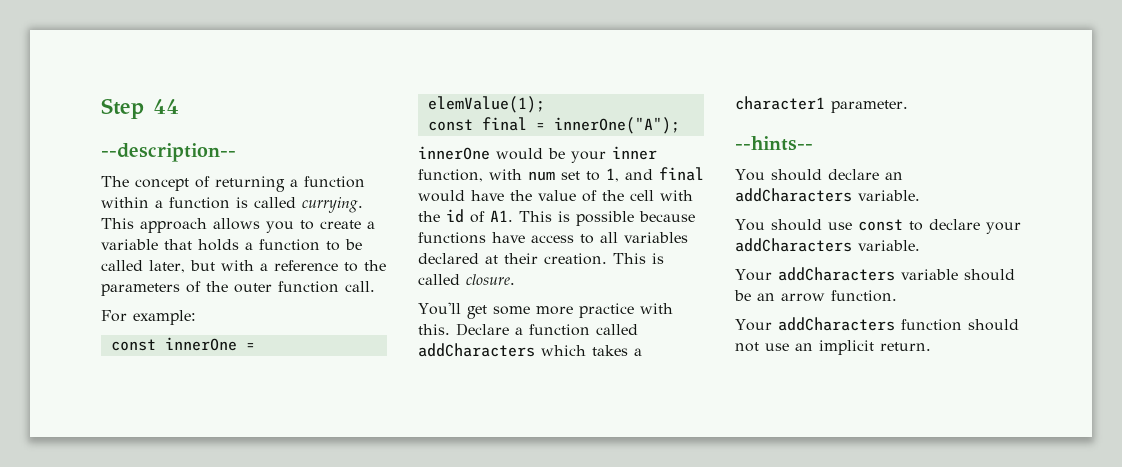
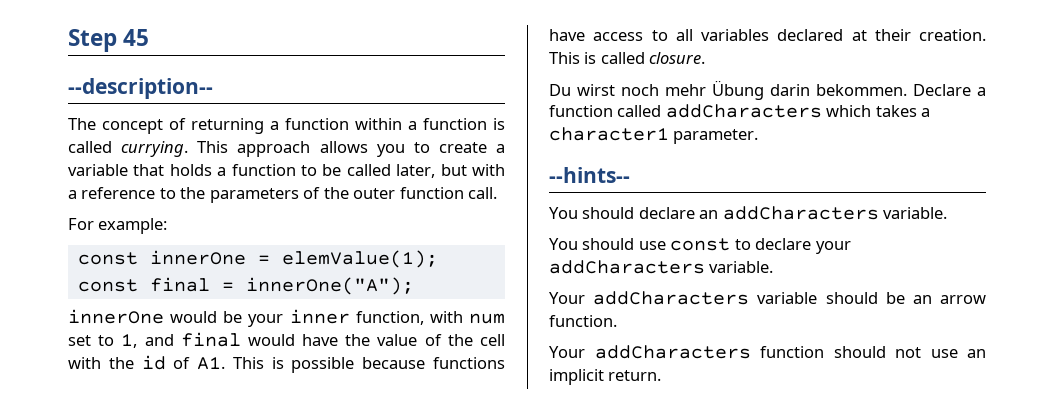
- Step 44
+ Step 45
- You'll get some more practice with this.
+ Du wirst noch mehr Übung darin bekommen.

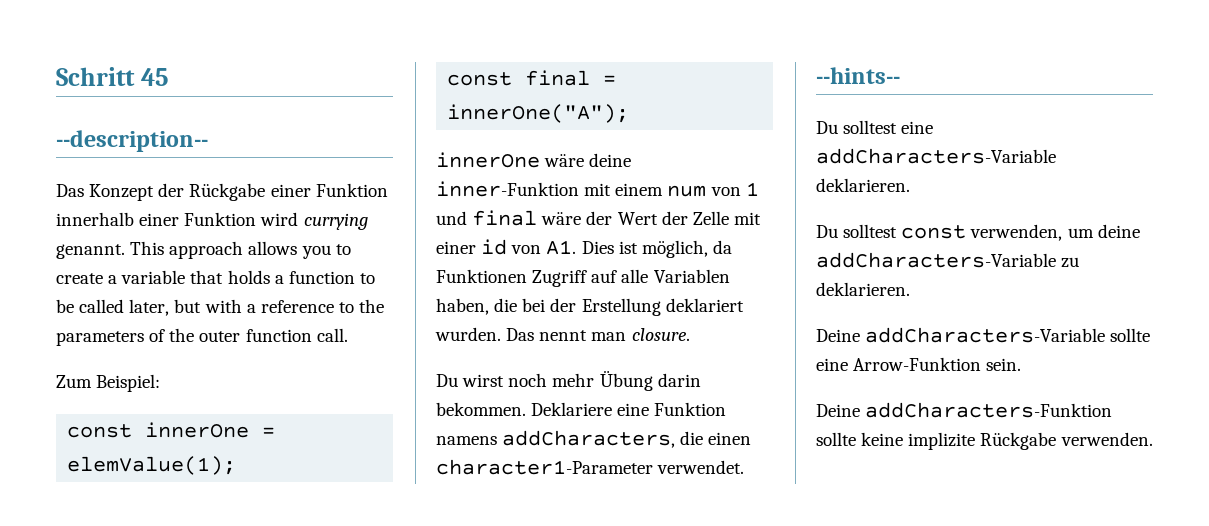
- Step 45
+ Schritt 45
- The concept of returning a function within a function is called currying.
+ Das Konzept der Rückgabe einer Funktion innerhalb einer Funktion wird currying genannt.
- For example:
+ Zum Beispiel:
- innerOne would be your inner function, with num set to 1, and final would have the value of the cell with the id of A1. This is possible because functions have access to all variables declared at their creation. This is called closure.
+ innerOne wäre deine inner-Funktion mit einem num von 1 und final wäre der Wert der Zelle mit einer id von A1. Dies ist möglich, da Funktionen Zugriff auf alle Variablen haben, die bei der Erstellung deklariert wurden. Das nennt man closure.
- Declare a function called addCharacters which takes a character1 parameter.
+ Deklariere eine Funktion namens addCharacters, die einen character1-Parameter verwendet.
  --hints--
- You should declare an addCharacters variable.
- You should use const to declare your addCharacters variable.
- Your addCharacters variable should be an arrow function.
- Your addCharacters function should not use an implicit return.
+ Du solltest eine addCharacters-Variable deklarieren.
+ Du solltest const verwenden, um deine addCharacters-Variable zu deklarieren.
+ Deine addCharacters-Variable sollte eine Arrow-Funktion sein.
+ Deine addCharacters-Funktion sollte keine implizite Rückgabe verwenden.

